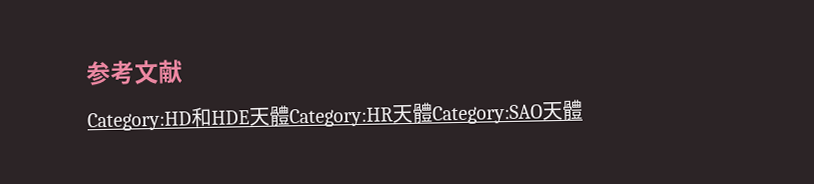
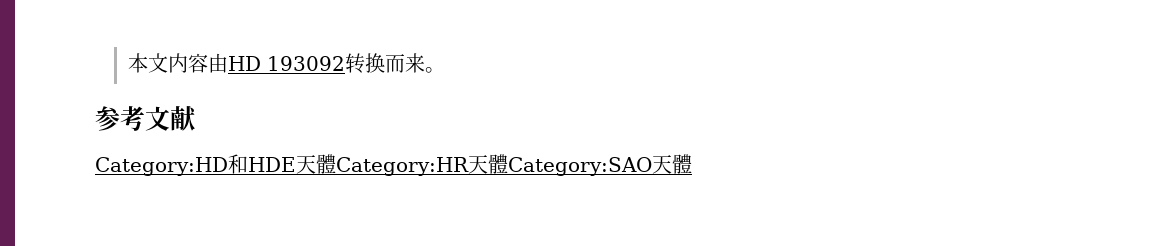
+ 本文内容由HD 193092转换而来。

